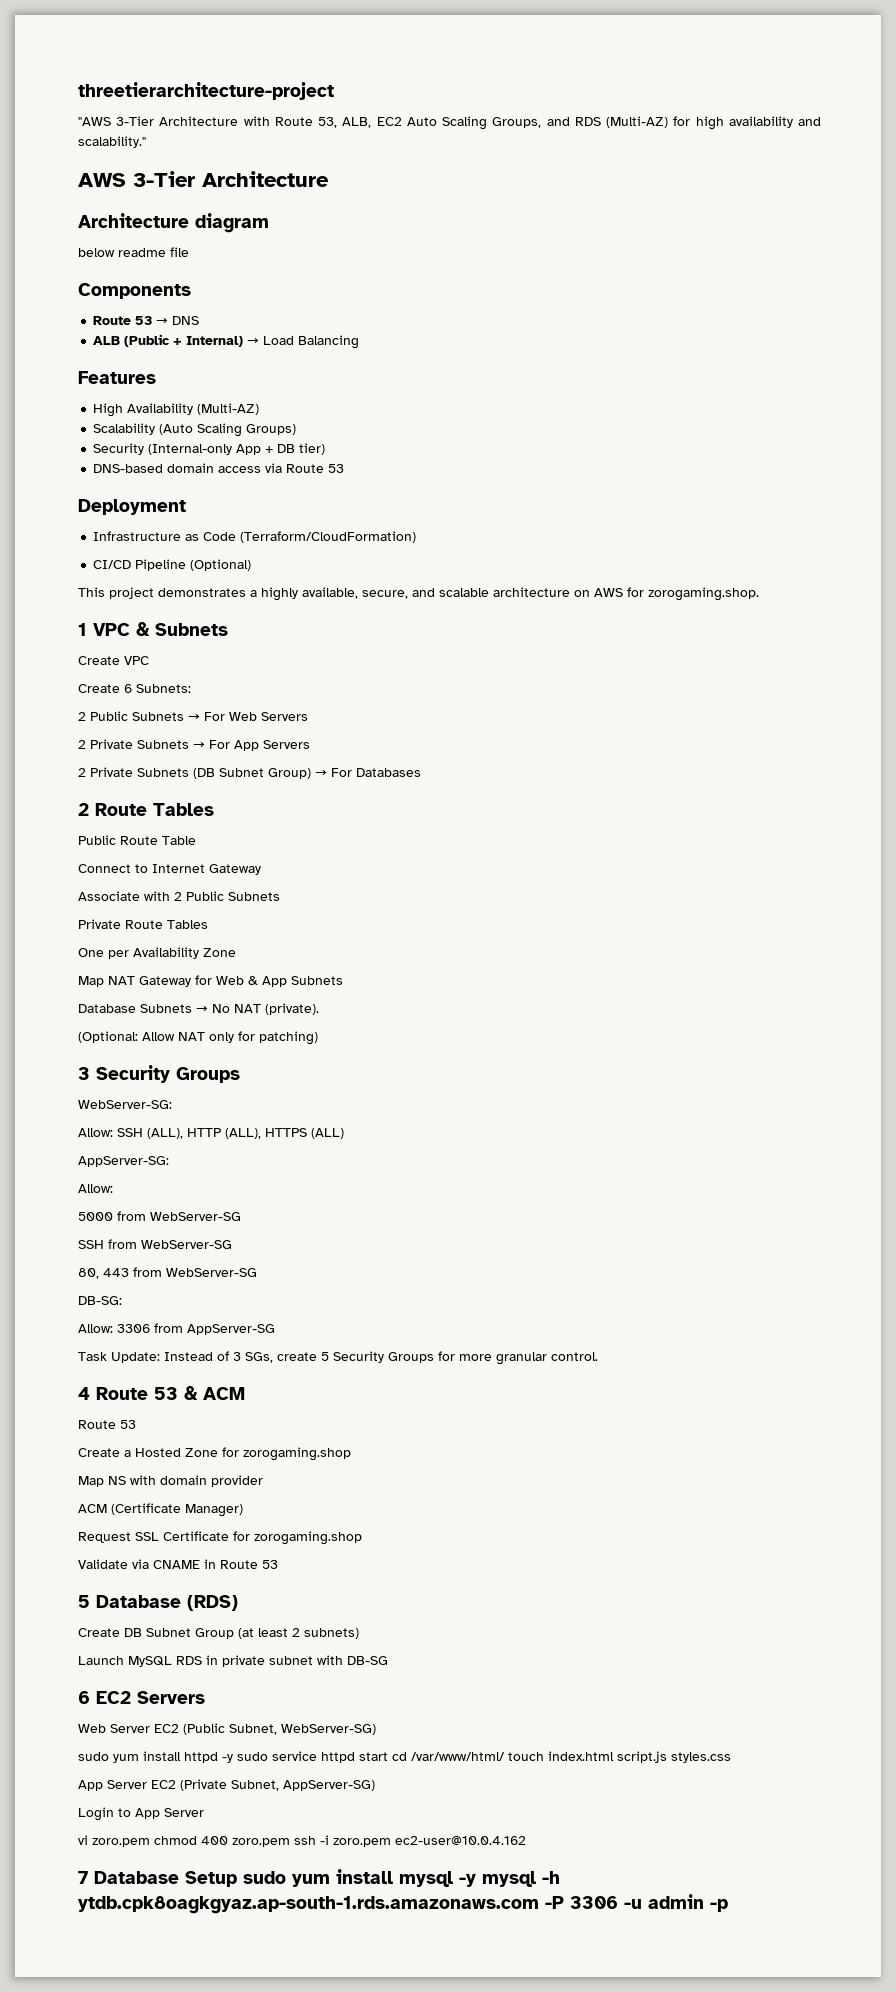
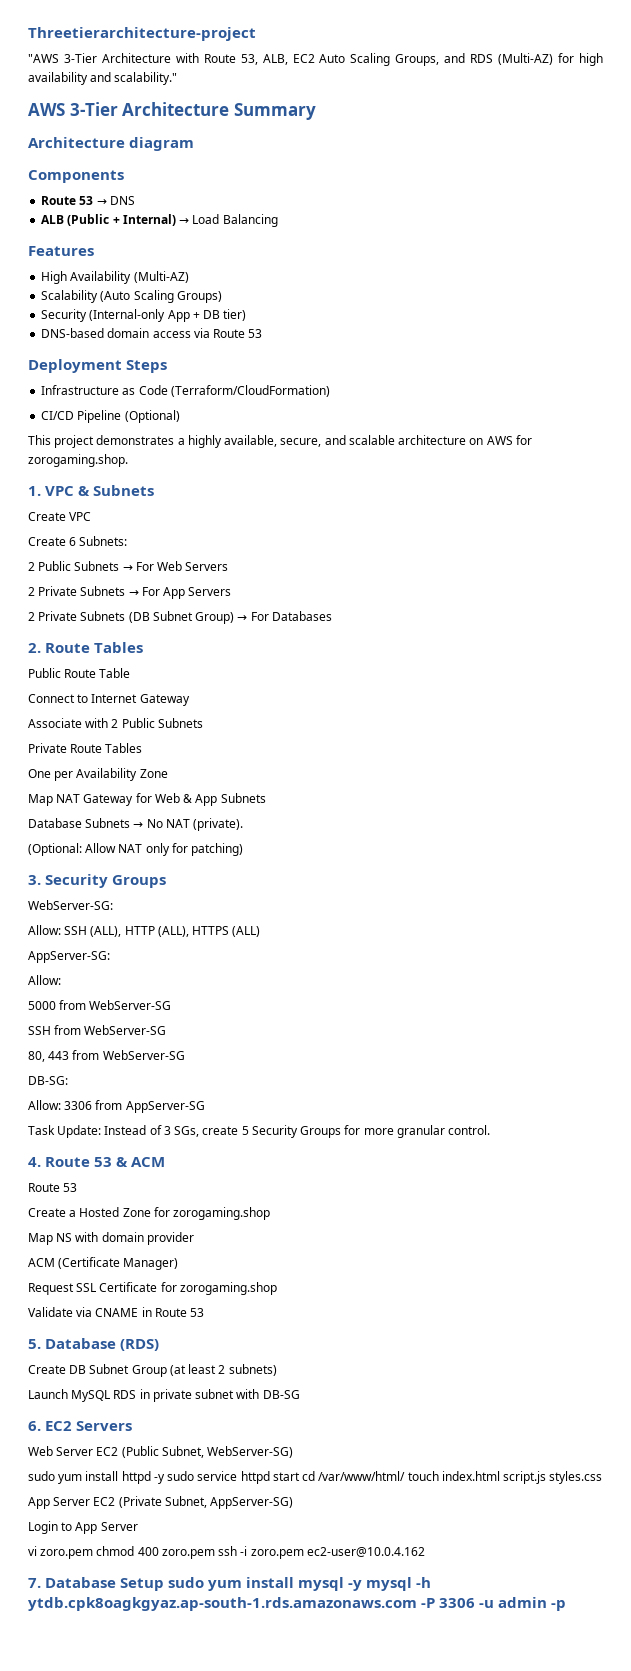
- threetierarchitecture-project
+ Threetierarchitecture-project
- AWS 3-Tier Architecture
+ AWS 3-Tier Architecture Summary
- below readme file
- Deployment
+ Deployment Steps
- 1 VPC & Subnets
+ 1. VPC & Subnets
- 2 Route Tables
+ 2. Route Tables
- 3 Security Groups
+ 3. Security Groups
- 4 Route 53 & ACM
+ 4. Route 53 & ACM
- 5 Database (RDS)
+ 5. Database (RDS)
- 6 EC2 Servers
+ 6. EC2 Servers
- 7 Database Setup sudo yum install mysql -y mysql -h ytdb.cpk8oagkgyaz.ap-south-1.rds.amazonaws.com -P 3306 -u admin -p
+ 7. Database Setup sudo yum install mysql -y mysql -h ytdb.cpk8oagkgyaz.ap-south-1.rds.amazonaws.com -P 3306 -u admin -p

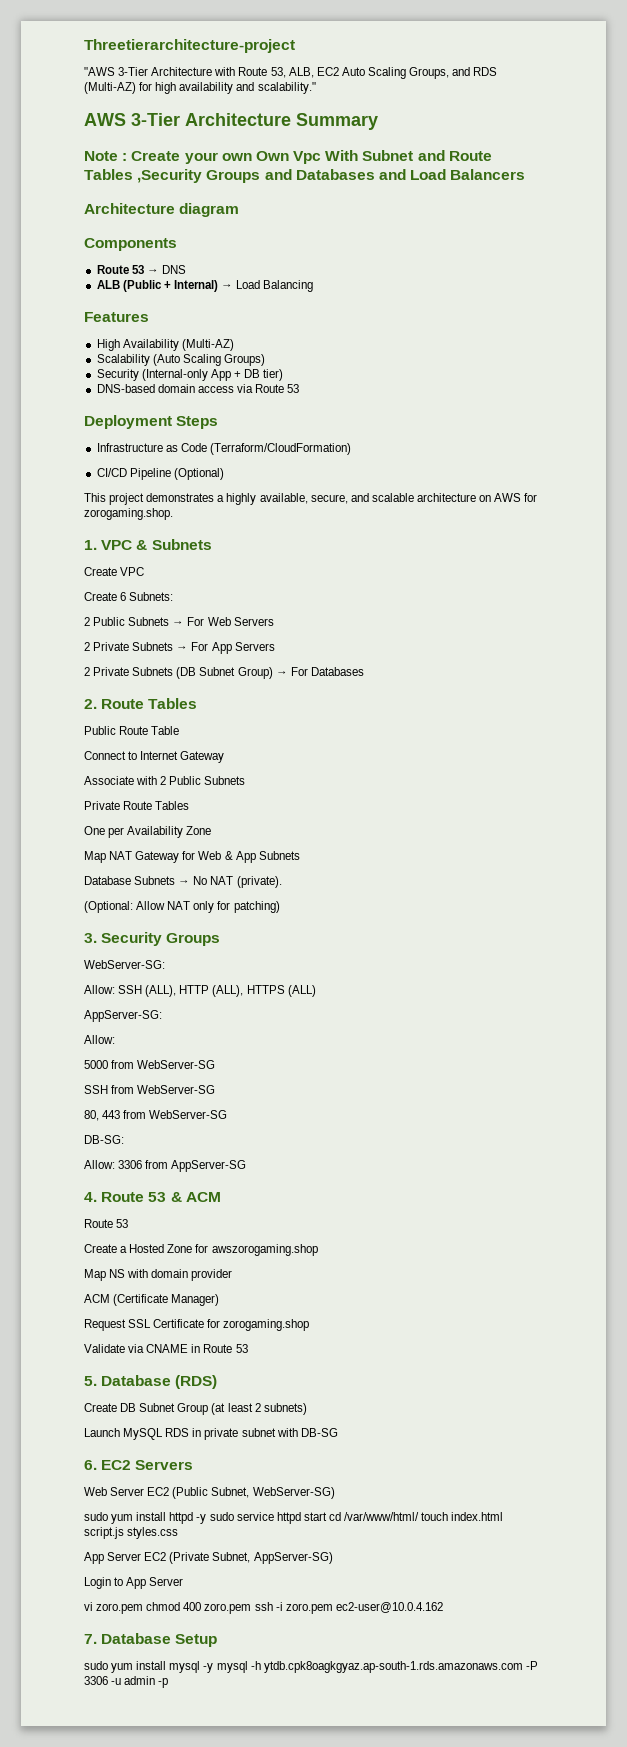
+ Note : Create your own Own Vpc With Subnet and Route Tables ,Security Groups and Databases and Load Balancers
- Task Update: Instead of 3 SGs, create 5 Security Groups for more granular control.
- Create a Hosted Zone for zorogaming.shop
+ Create a Hosted Zone for awszorogaming.shop
- 7. Database Setup sudo yum install mysql -y mysql -h ytdb.cpk8oagkgyaz.ap-south-1.rds.amazonaws.com -P 3306 -u admin -p
+ 7. Database Setup
+ sudo yum install mysql -y mysql -h ytdb.cpk8oagkgyaz.ap-south-1.rds.amazonaws.com -P 3306 -u admin -p

